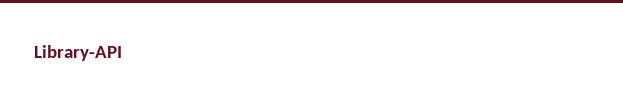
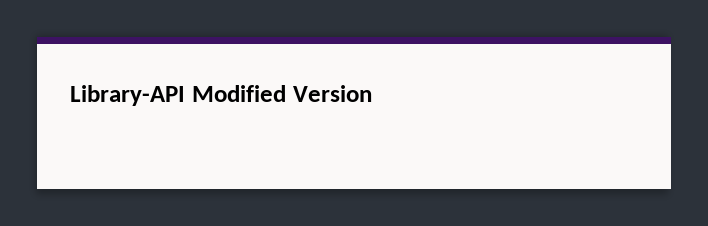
- Library-API
+ Library-API Modified Version

